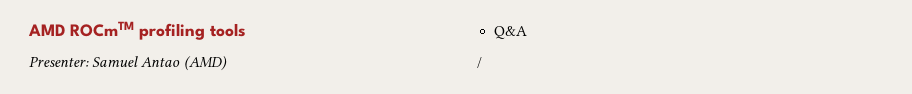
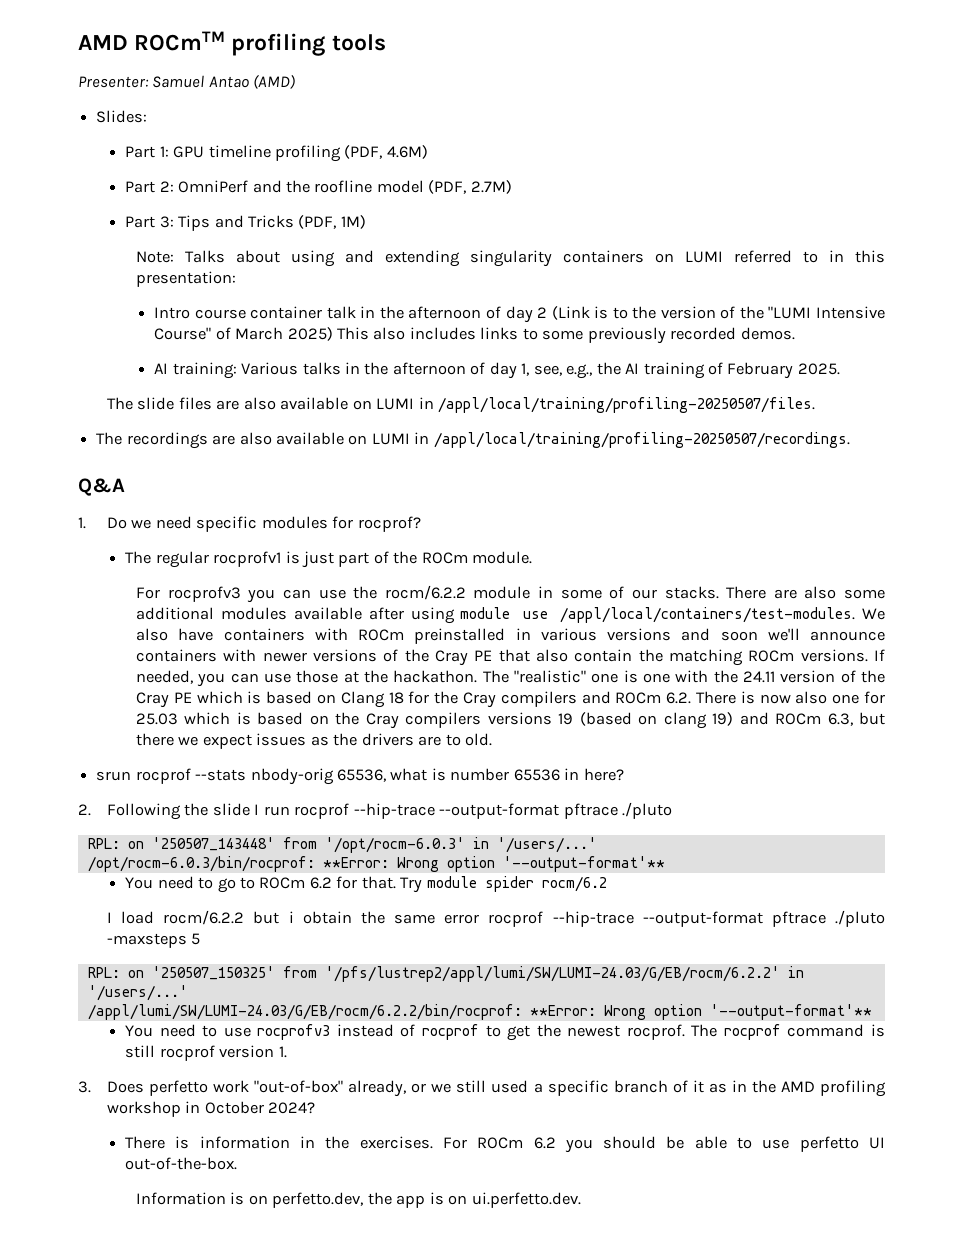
+ Slides:
+ Part 1: GPU timeline profiling (PDF, 4.6M)
+ Part 2: OmniPerf and the roofline model (PDF, 2.7M)
+ Part 3: Tips and Tricks (PDF, 1M)
+ Note: Talks about using and extending singularity containers on LUMI referred to in this presentation:
+ Intro course container talk in the afternoon of day 2 (Link is to the version of the "LUMI Intensive Course" of March 2025) This also includes links to some previously recorded demos.
+ AI training: Various talks in the afternoon of day 1, see, e.g., the AI training of February 2025.
+ The slide files are also available on LUMI in /appl/local/training/profiling-20250507/files.
+ The recordings are also available on LUMI in /appl/local/training/profiling-20250507/recordings.
  Q&A
- /
+ 1. Do we need specific modules for rocprof?
+ The regular rocprofv1 is just part of the ROCm module.
+ For rocprofv3 you can use the rocm/6.2.2 module in some of our stacks. There are also some additional modules available after using module use /appl/local/containers/test-modules. We also have containers with ROCm preinstalled in various versions and soon we'll announce containers with newer versions of the Cray PE that also contain the matching ROCm versions. If needed, you can use those at the hackathon. The "realistic" one is one with the 24.11 version of the Cray PE which is based on Clang 18 for the Cray compilers and ROCm 6.2. There is now also one for 25.03 which is based on the Cray compilers versions 19 (based on clang 19) and ROCm 6.3, but there we expect issues as the drivers are to old.
+ srun rocprof --stats nbody-orig 65536, what is number 65536 in here?
+ 2. Following the slide I run rocprof --hip-trace --output-format pftrace ./pluto
+ RPL: on '250507_143448' from '/opt/rocm-6.0.3' in '/users/...'
+ /opt/rocm-6.0.3/bin/rocprof: **Error: Wrong option '--output-format'**
+ You need to go to ROCm 6.2 for that. Try module spider rocm/6.2
+ I load rocm/6.2.2 but i obtain the same error rocprof --hip-trace --output-format pftrace ./pluto -maxsteps 5
+ RPL: on '250507_150325' from '/pfs/lustrep2/appl/lumi/SW/LUMI-24.03/G/EB/rocm/6.2.2' in '/users/...'
+ /appl/lumi/SW/LUMI-24.03/G/EB/rocm/6.2.2/bin/rocprof: **Error: Wrong option '--output-format'**
+ You need to use rocprofv3 instead of rocprof to get the newest rocprof. The rocprof command is still rocprof version 1.
+ 3. Does perfetto work "out-of-box" already, or we still used a specific branch of it as in the AMD profiling workshop in October 2024?
+ There is information in the exercises. For ROCm 6.2 you should be able to use perfetto UI out-of-the-box.
+ Information is on perfetto.dev, the app is on ui.perfetto.dev.

